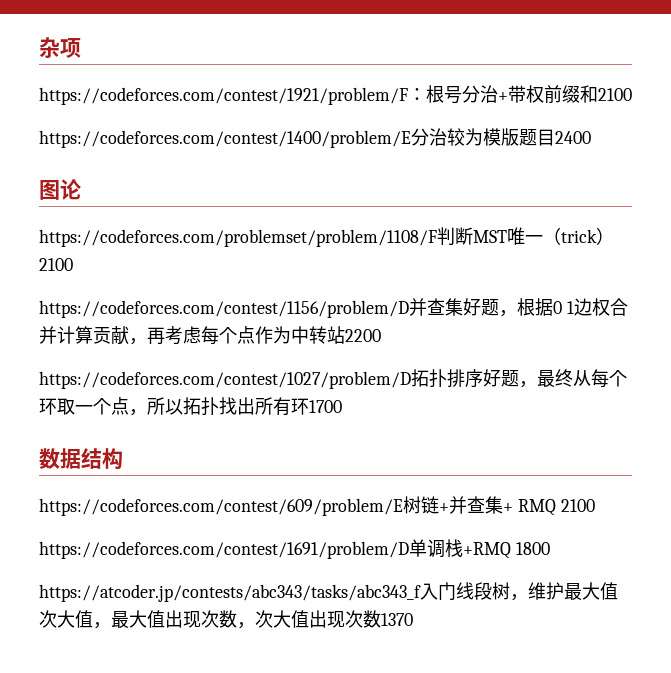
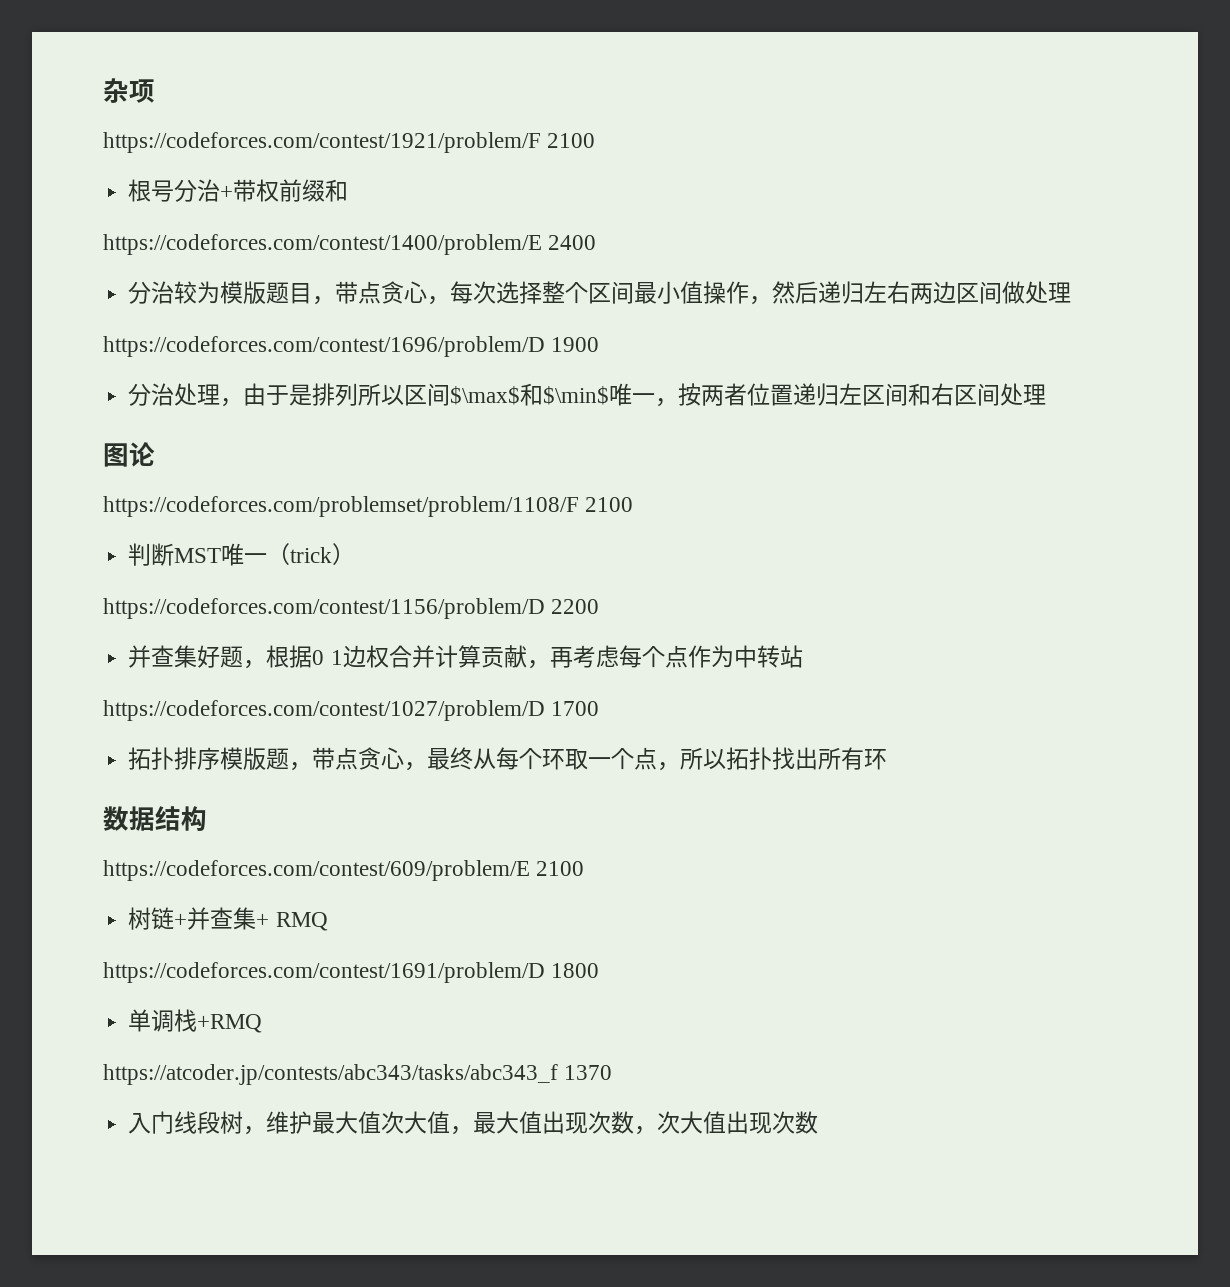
- https://codeforces.com/contest/1921/problem/F：根号分治+带权前缀和2100
+ https://codeforces.com/contest/1921/problem/F 2100
+ 根号分治+带权前缀和
- https://codeforces.com/contest/1400/problem/E分治较为模版题目2400
+ https://codeforces.com/contest/1400/problem/E 2400
+ 分治较为模版题目，带点贪心，每次选择整个区间最小值操作，然后递归左右两边区间做处理
+ https://codeforces.com/contest/1696/problem/D 1900
+ 分治处理，由于是排列所以区间$\max$和$\min$唯一，按两者位置递归左区间和右区间处理
- https://codeforces.com/problemset/problem/1108/F判断MST唯一（trick）2100
+ https://codeforces.com/problemset/problem/1108/F 2100
+ 判断MST唯一（trick）
- https://codeforces.com/contest/1156/problem/D并查集好题，根据0 1边权合并计算贡献，再考虑每个点作为中转站2200
+ https://codeforces.com/contest/1156/problem/D 2200
+ 并查集好题，根据0 1边权合并计算贡献，再考虑每个点作为中转站
- https://codeforces.com/contest/1027/problem/D拓扑排序好题，最终从每个环取一个点，所以拓扑找出所有环1700
+ https://codeforces.com/contest/1027/problem/D 1700
+ 拓扑排序模版题，带点贪心，最终从每个环取一个点，所以拓扑找出所有环
- https://codeforces.com/contest/609/problem/E树链+并查集+ RMQ 2100
+ https://codeforces.com/contest/609/problem/E 2100
+ 树链+并查集+ RMQ
- https://codeforces.com/contest/1691/problem/D单调栈+RMQ 1800
+ https://codeforces.com/contest/1691/problem/D 1800
+ 单调栈+RMQ
- https://atcoder.jp/contests/abc343/tasks/abc343_f入门线段树，维护最大值次大值，最大值出现次数，次大值出现次数1370
+ https://atcoder.jp/contests/abc343/tasks/abc343_f 1370
+ 入门线段树，维护最大值次大值，最大值出现次数，次大值出现次数

